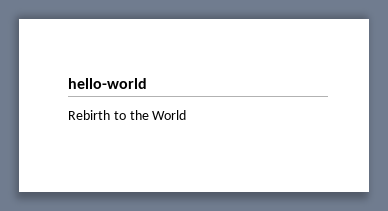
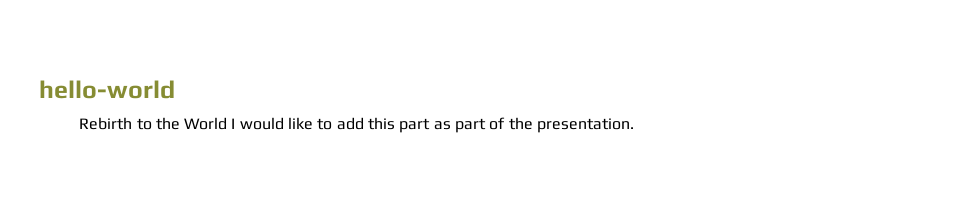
- Rebirth to the World
+ Rebirth to the World I would like to add this part as part of the presentation.

